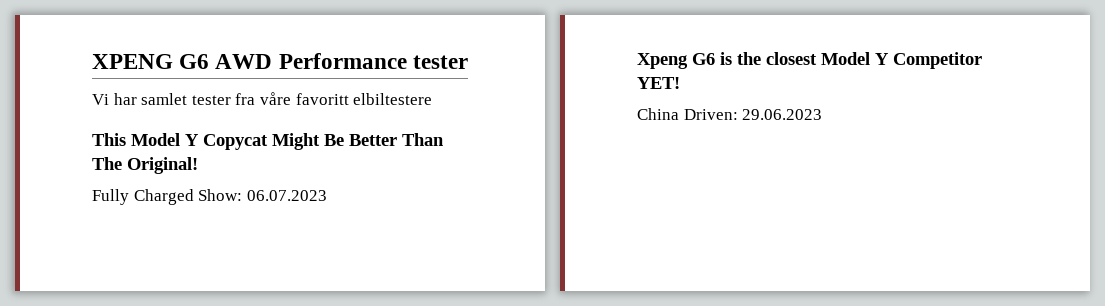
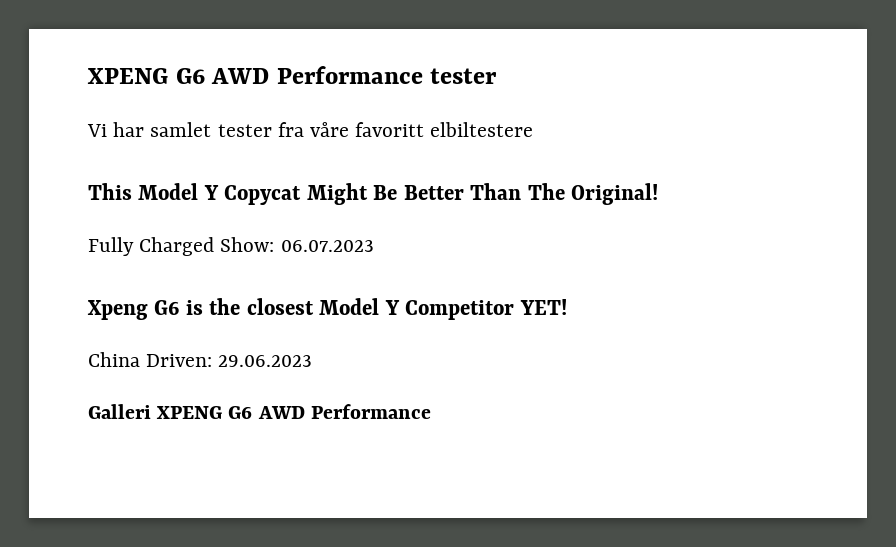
+ Galleri XPENG G6 AWD Performance

